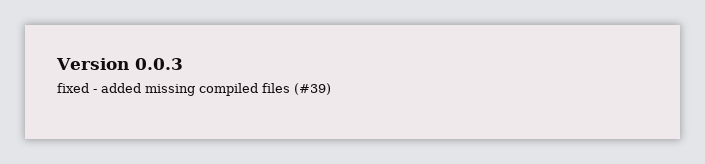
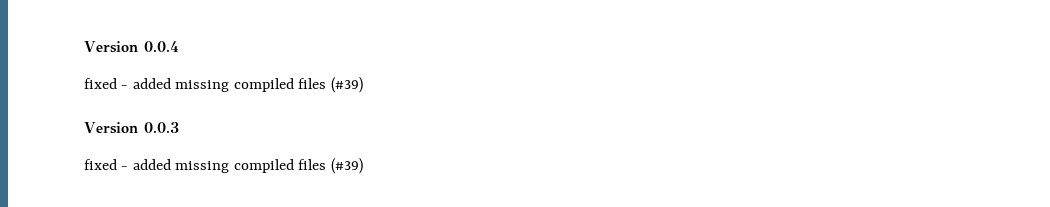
+ Version 0.0.4
+ fixed - added missing compiled files (#39)

